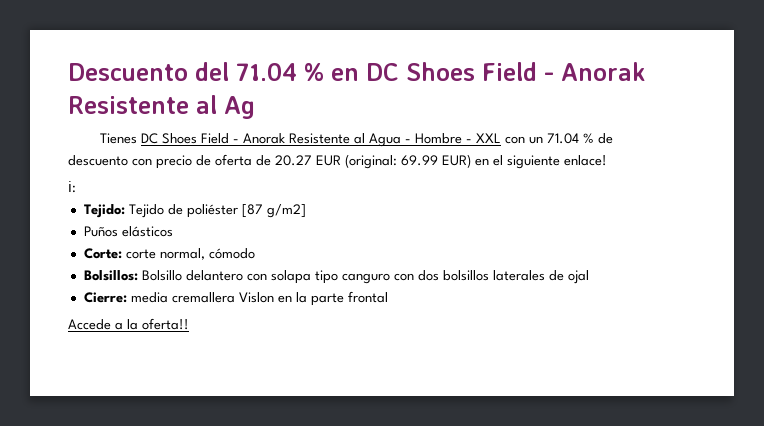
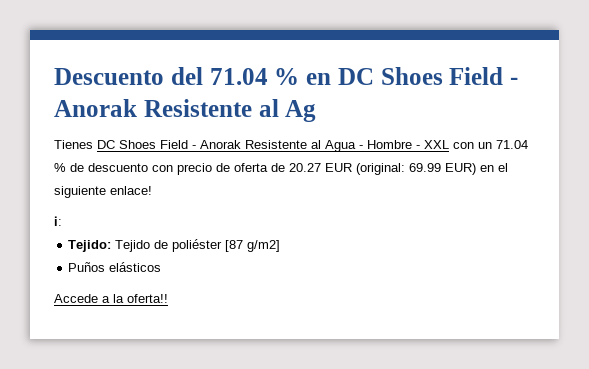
- Corte: corte normal, cómodo
- Bolsillos: Bolsillo delantero con solapa tipo canguro con dos bolsillos laterales de ojal
- Cierre: media cremallera Vislon en la parte frontal

